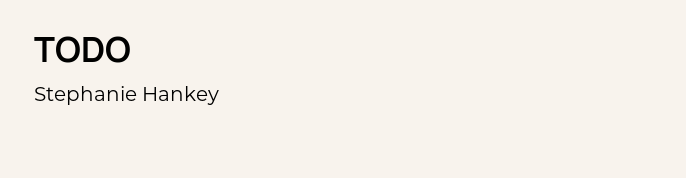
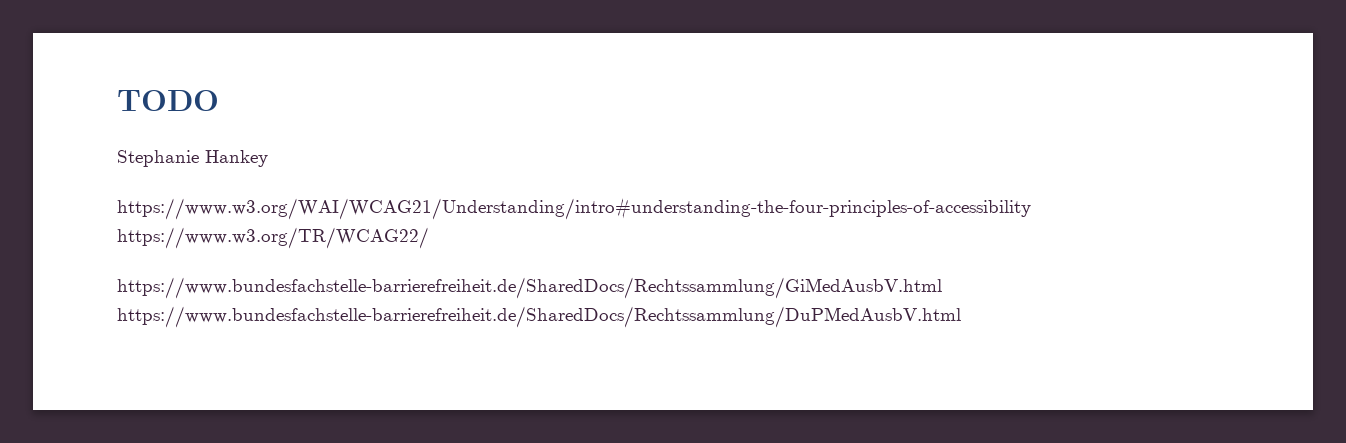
+ https://www.w3.org/WAI/WCAG21/Understanding/intro#understanding-the-four-principles-of-accessibility https://www.w3.org/TR/WCAG22/
+ https://www.bundesfachstelle-barrierefreiheit.de/SharedDocs/Rechtssammlung/GiMedAusbV.html https://www.bundesfachstelle-barrierefreiheit.de/SharedDocs/Rechtssammlung/DuPMedAusbV.html

